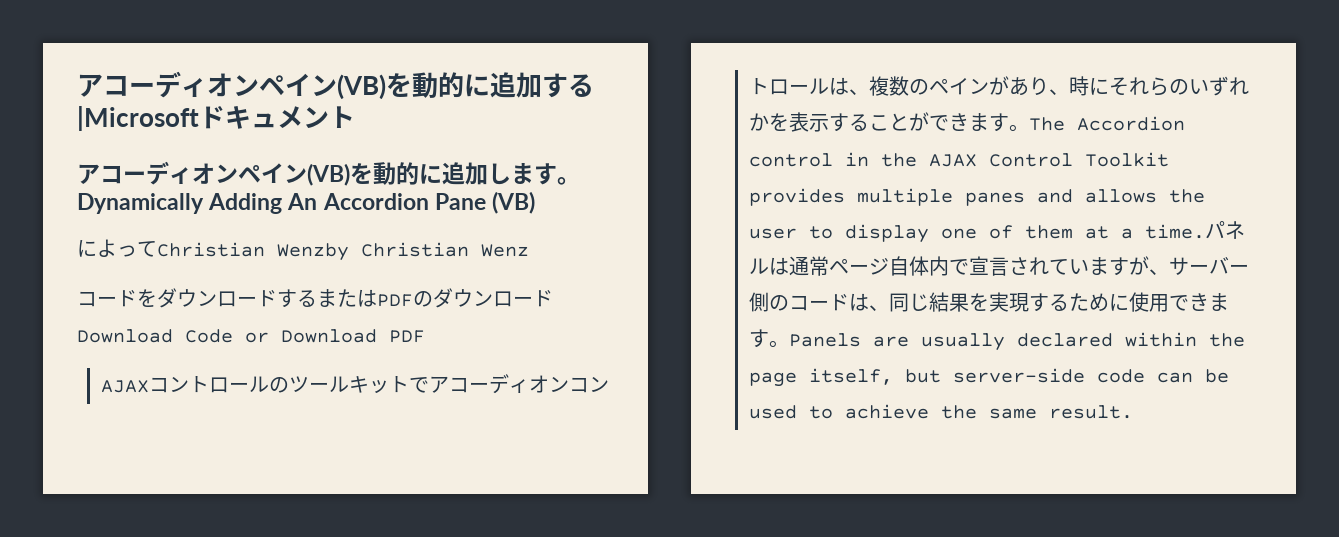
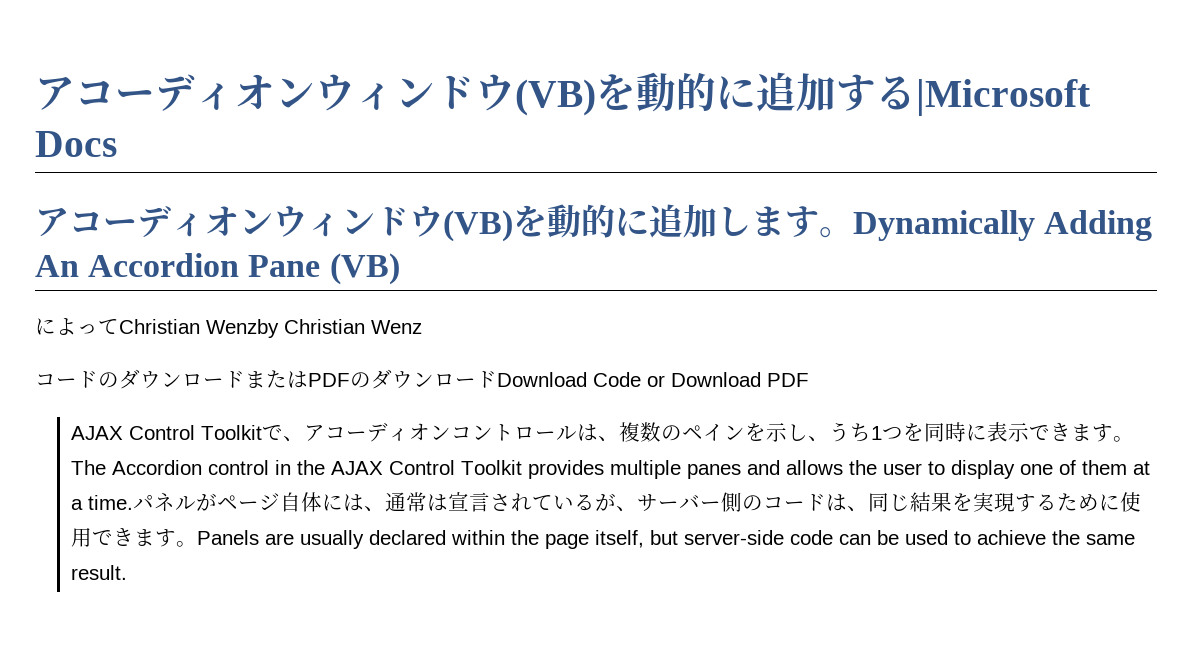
- アコーディオンペイン(VB)を動的に追加する|Microsoftドキュメント
- アコーディオンペイン(VB)を動的に追加します。
+ アコーディオンウィンドウ(VB)を動的に追加する|Microsoft Docs
+ アコーディオンウィンドウ(VB)を動的に追加します。
- コードをダウンロードするまたはPDFのダウンロードDownload Code or Download PDF
+ コードのダウンロードまたはPDFのダウンロードDownload Code or Download PDF
- AJAXコントロールのツールキットでアコーディオンコントロールは、複数のペインがあり、時にそれらのいずれかを表示することができます。
+ AJAX Control Toolkitで、アコーディオンコントロールは、複数のペインを示し、うち1つを同時に表示できます。
- パネルは通常ページ自体内で宣言されていますが、サーバー側のコードは、同じ結果を実現するために使用できます。
+ パネルがページ自体には、通常は宣言されているが、サーバー側のコードは、同じ結果を実現するために使用できます。

